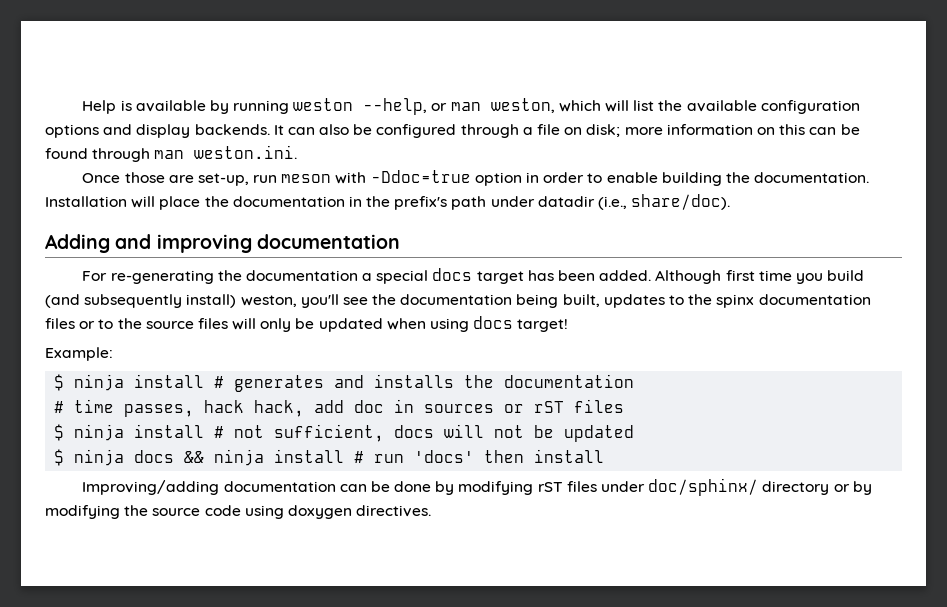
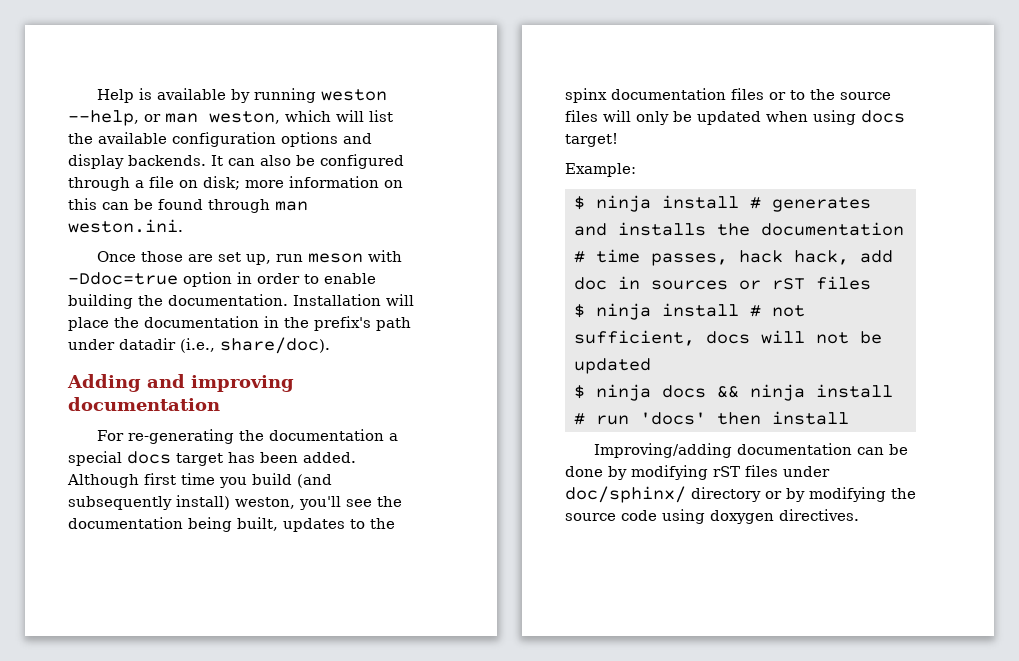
- Once those are set-up, run meson with -Ddoc=true option in order to enable building the documentation.
+ Once those are set up, run meson with -Ddoc=true option in order to enable building the documentation.

